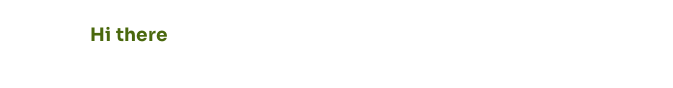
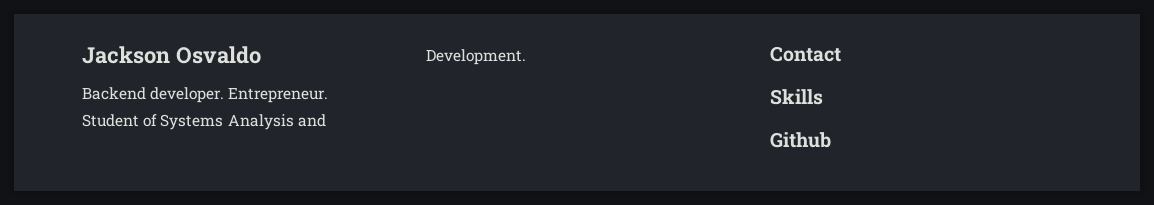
- Hi there
+ Jackson Osvaldo
+ Backend developer. Entrepreneur. Student of Systems Analysis and Development.
+ Contact
+ Skills
+ Github

